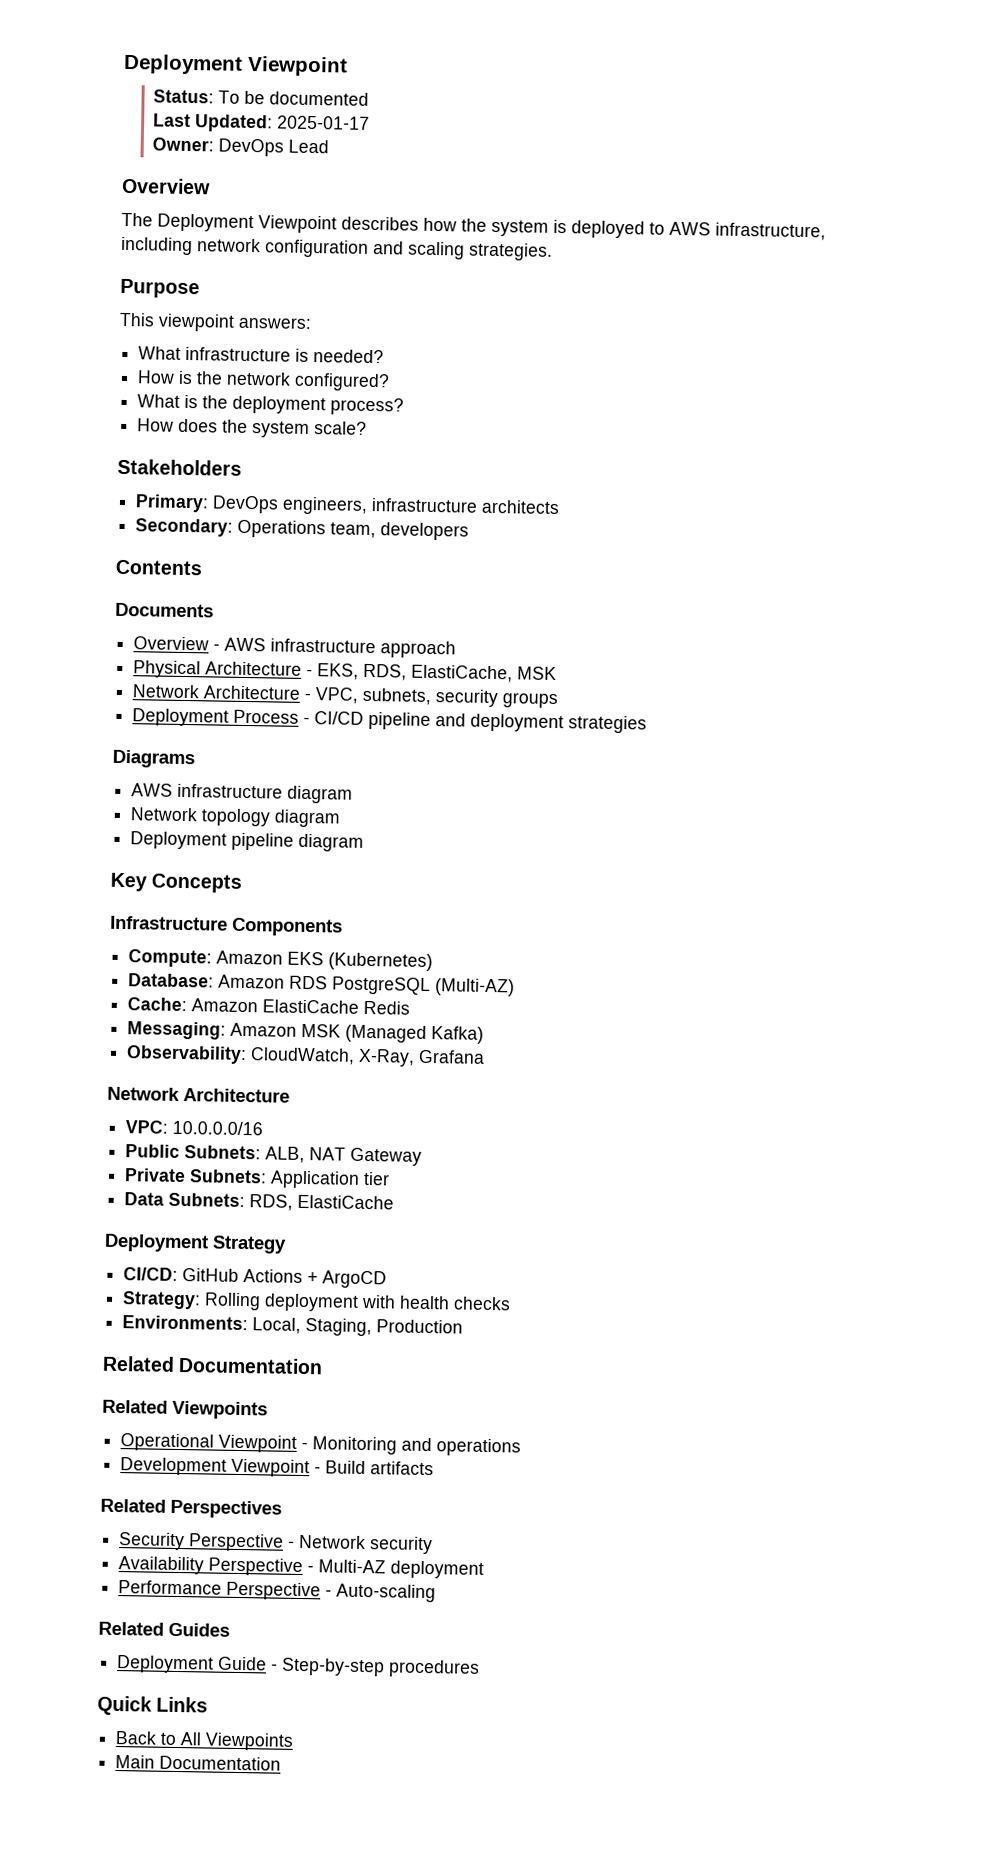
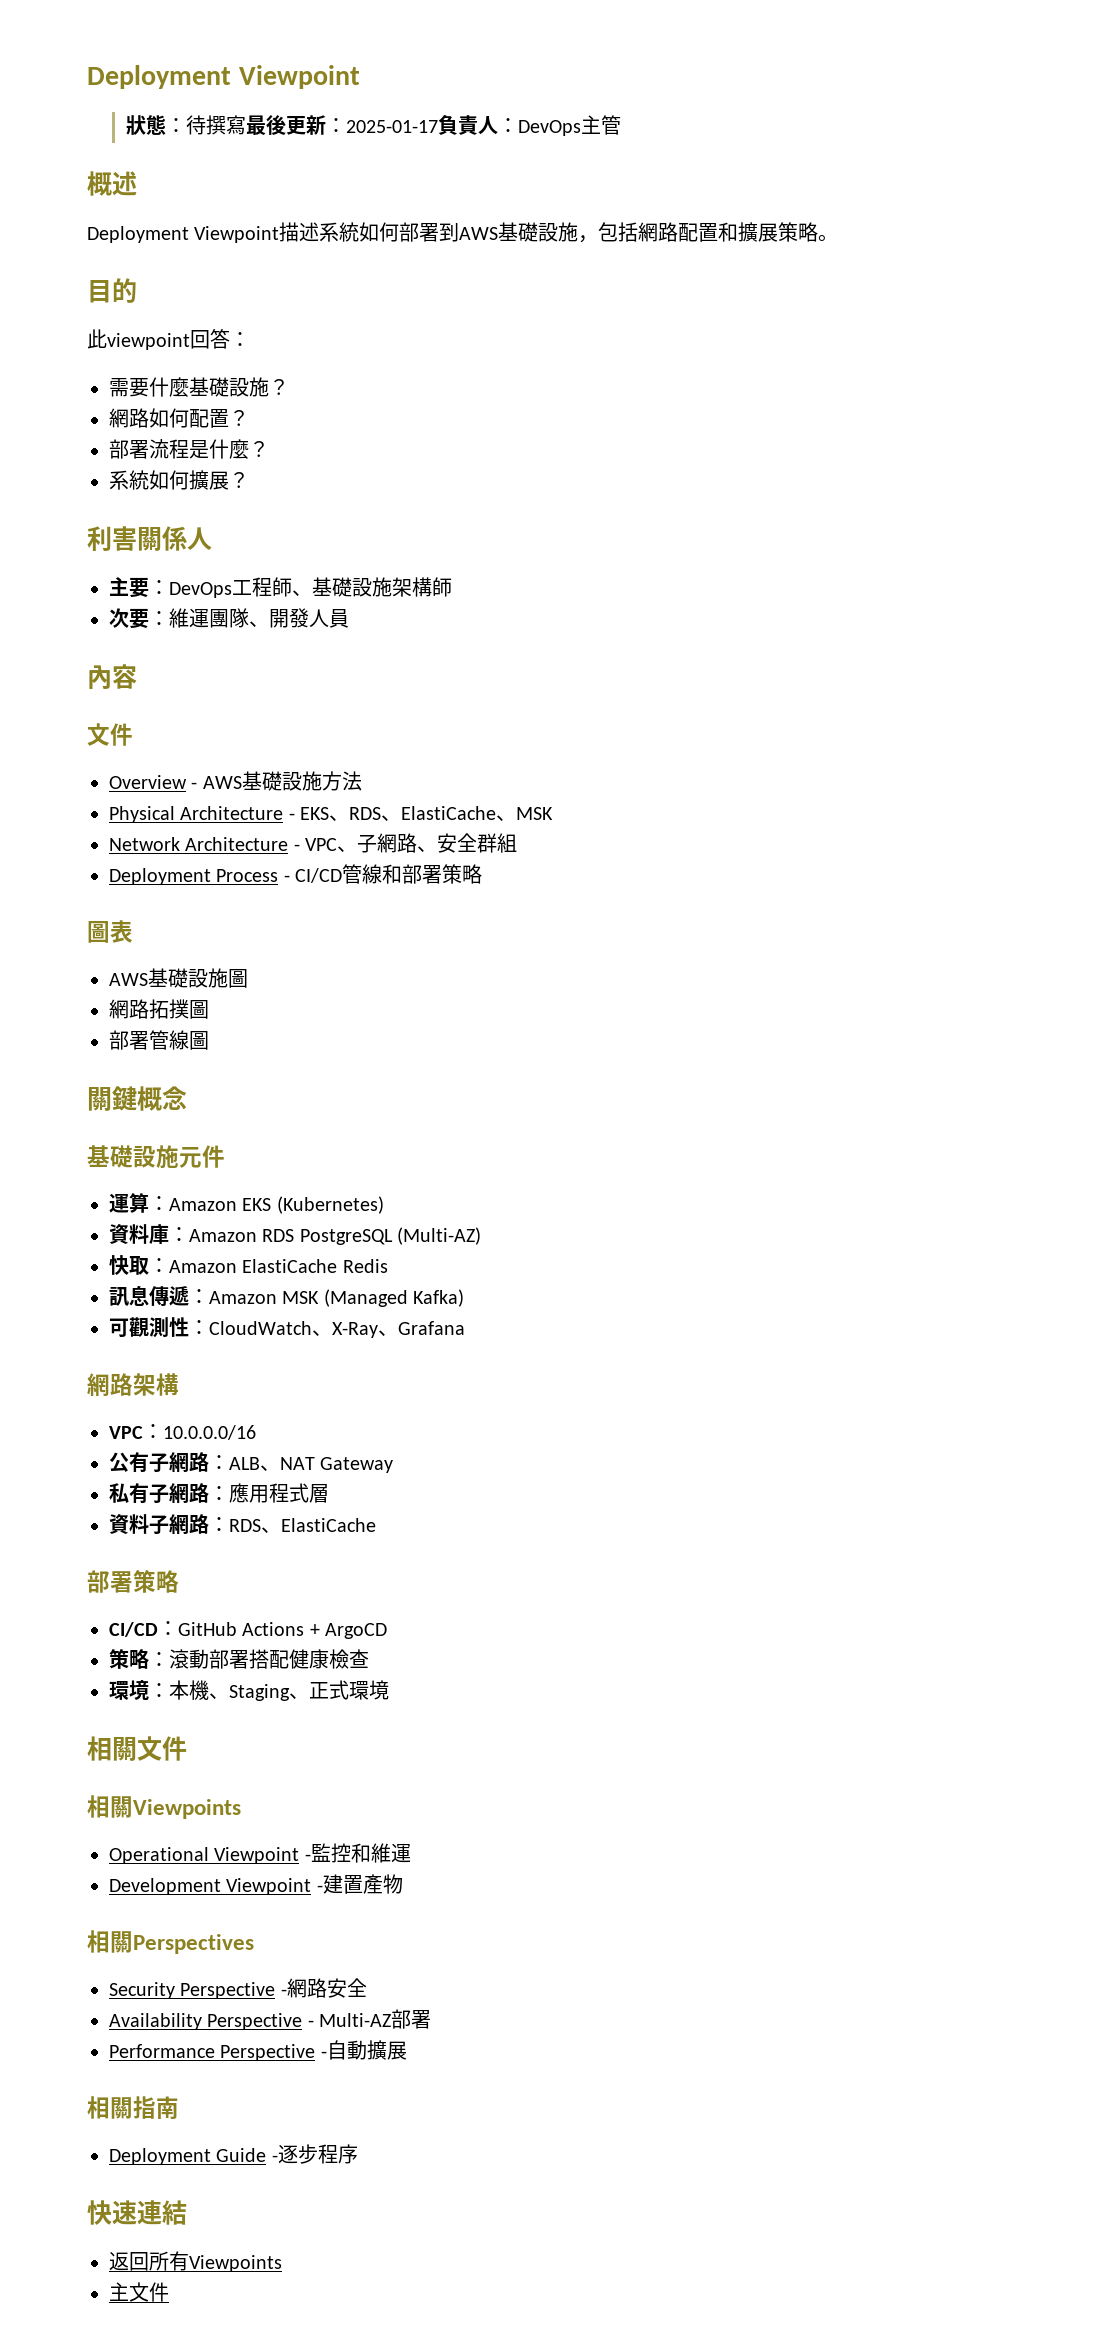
- Status: To be documented
- Last Updated: 2025-01-17
- Owner: DevOps Lead
- Overview
- The Deployment Viewpoint describes how the system is deployed to AWS infrastructure, including network configuration and scaling strategies.
- Purpose
- This viewpoint answers:
- What infrastructure is needed?
- How is the network configured?
- What is the deployment process?
- How does the system scale?
- Stakeholders
- Primary: DevOps engineers, infrastructure architects
- Secondary: Operations team, developers
- Contents
- Documents
+ 狀態：待撰寫最後更新：2025-01-17負責人：DevOps主管
+ 概述
+ Deployment Viewpoint描述系統如何部署到AWS基礎設施，包括網路配置和擴展策略。
+ 目的
+ 此viewpoint回答：
+ 需要什麼基礎設施？
+ 網路如何配置？
+ 部署流程是什麼？
+ 系統如何擴展？
+ 利害關係人
+ 主要：DevOps工程師、基礎設施架構師
+ 次要：維運團隊、開發人員
+ 內容
+ 文件
- Overview - AWS infrastructure approach
+ Overview - AWS基礎設施方法
- Physical Architecture - EKS, RDS, ElastiCache, MSK
+ Physical Architecture - EKS、RDS、ElastiCache、MSK
- Network Architecture - VPC, subnets, security groups
+ Network Architecture - VPC、子網路、安全群組
- Deployment Process - CI/CD pipeline and deployment strategies
- Diagrams
- AWS infrastructure diagram
- Network topology diagram
- Deployment pipeline diagram
- Key Concepts
- Infrastructure Components
- Compute: Amazon EKS (Kubernetes)
+ Deployment Process - CI/CD管線和部署策略
+ 圖表
+ AWS基礎設施圖
+ 網路拓撲圖
+ 部署管線圖
+ 關鍵概念
+ 基礎設施元件
+ 運算：Amazon EKS (Kubernetes)
- Database: Amazon RDS PostgreSQL (Multi-AZ)
+ 資料庫：Amazon RDS PostgreSQL (Multi-AZ)
- Cache: Amazon ElastiCache Redis
+ 快取：Amazon ElastiCache Redis
- Messaging: Amazon MSK (Managed Kafka)
+ 訊息傳遞：Amazon MSK (Managed Kafka)
- Observability: CloudWatch, X-Ray, Grafana
- Network Architecture
- VPC: 10.0.0.0/16
- Public Subnets: ALB, NAT Gateway
- Private Subnets: Application tier
- Data Subnets: RDS, ElastiCache
- Deployment Strategy
- CI/CD: GitHub Actions + ArgoCD
- Strategy: Rolling deployment with health checks
- Environments: Local, Staging, Production
- Related Documentation
- Related Viewpoints
+ 可觀測性：CloudWatch、X-Ray、Grafana
+ 網路架構
+ VPC：10.0.0.0/16
+ 公有子網路：ALB、NAT Gateway
+ 私有子網路：應用程式層
+ 資料子網路：RDS、ElastiCache
+ 部署策略
+ CI/CD：GitHub Actions + ArgoCD
+ 策略：滾動部署搭配健康檢查
+ 環境：本機、Staging、正式環境
+ 相關文件
+ 相關Viewpoints
- Operational Viewpoint - Monitoring and operations
+ Operational Viewpoint -監控和維運
- Development Viewpoint - Build artifacts
- Related Perspectives
+ Development Viewpoint -建置產物
+ 相關Perspectives
- Security Perspective - Network security
+ Security Perspective -網路安全
- Availability Perspective - Multi-AZ deployment
+ Availability Perspective - Multi-AZ部署
- Performance Perspective - Auto-scaling
- Related Guides
+ Performance Perspective -自動擴展
+ 相關指南
- Deployment Guide - Step-by-step procedures
- Quick Links
- Back to All Viewpoints
- Main Documentation
+ Deployment Guide -逐步程序
+ 快速連結
+ 返回所有Viewpoints
+ 主文件

